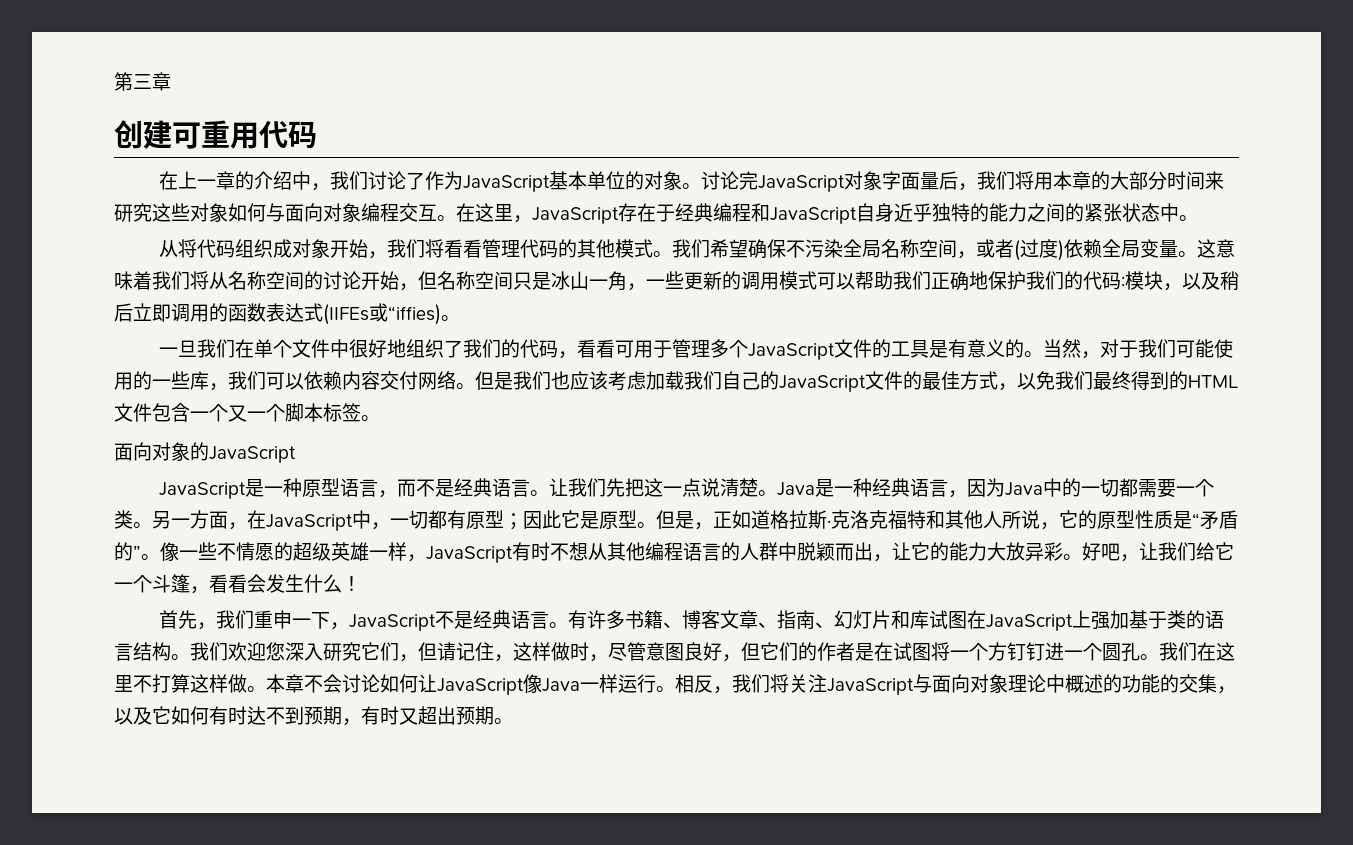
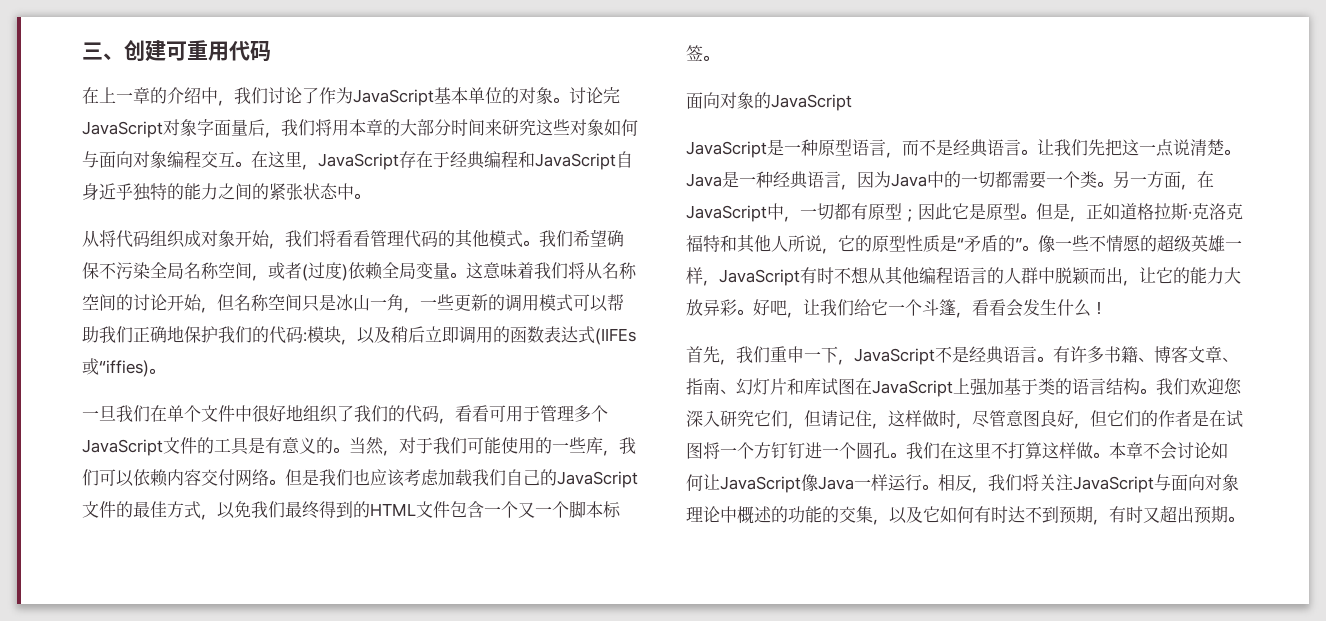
- 第三章
- 创建可重用代码
+ 三、创建可重用代码

